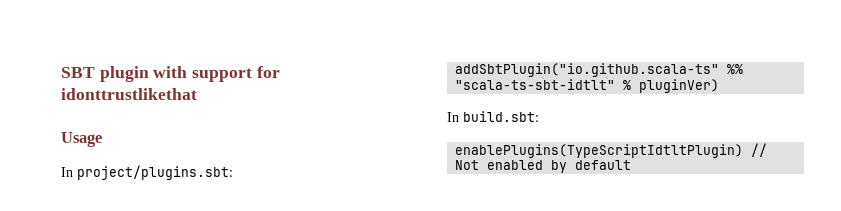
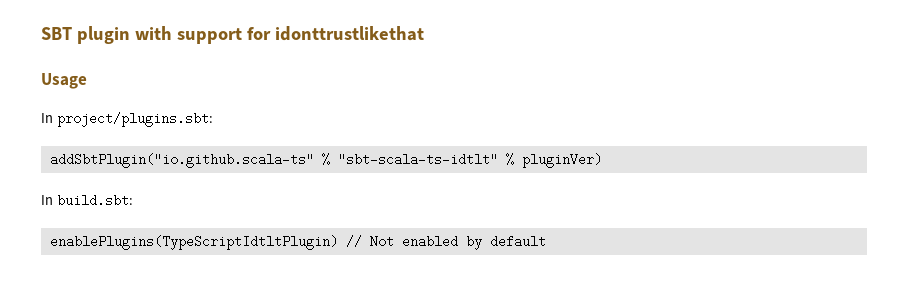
- addSbtPlugin("io.github.scala-ts" %% "scala-ts-sbt-idtlt" % pluginVer)
+ addSbtPlugin("io.github.scala-ts" % "sbt-scala-ts-idtlt" % pluginVer)

